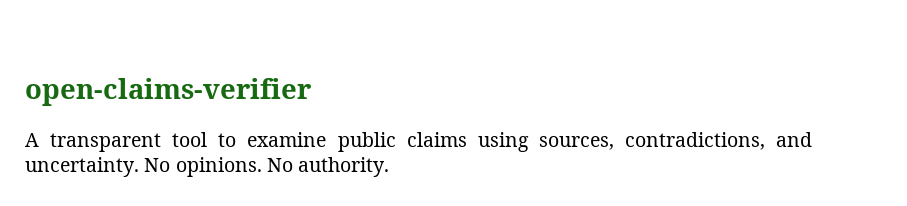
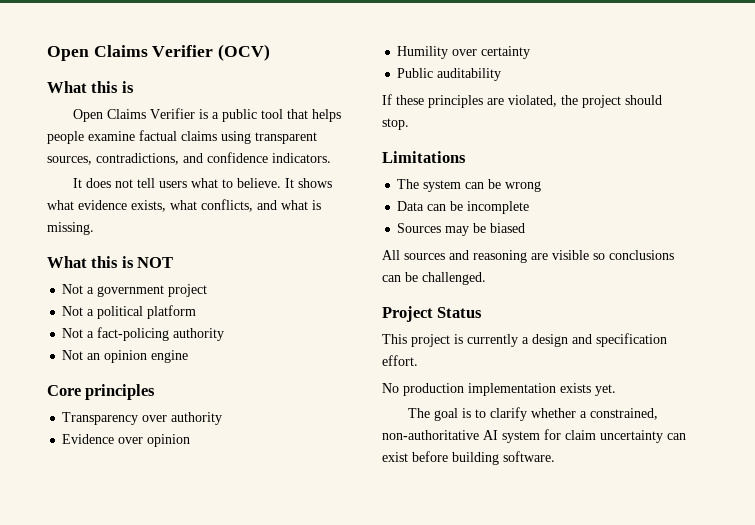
- open-claims-verifier
- A transparent tool to examine public claims using sources, contradictions, and uncertainty. No opinions. No authority.
+ Open Claims Verifier (OCV)
+ What this is
+ Open Claims Verifier is a public tool that helps people examine factual claims using transparent sources, contradictions, and confidence indicators.
+ It does not tell users what to believe. It shows what evidence exists, what conflicts, and what is missing.
+ What this is NOT
+ Not a government project
+ Not a political platform
+ Not a fact-policing authority
+ Not an opinion engine
+ Core principles
+ Transparency over authority
+ Evidence over opinion
+ Humility over certainty
+ Public auditability
+ If these principles are violated, the project should stop.
+ Limitations
+ The system can be wrong
+ Data can be incomplete
+ Sources may be biased
+ All sources and reasoning are visible so conclusions can be challenged.
+ Project Status
+ This project is currently a design and specification effort.
+ No production implementation exists yet.
+ The goal is to clarify whether a constrained, non-authoritative AI system for claim uncertainty can exist before building software.

